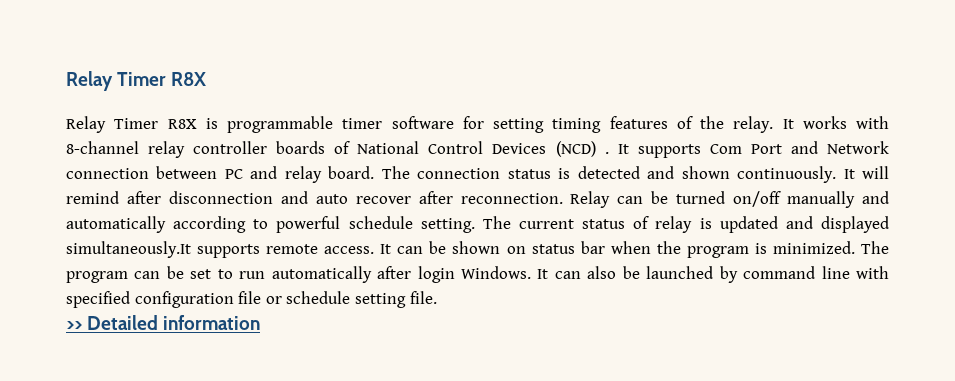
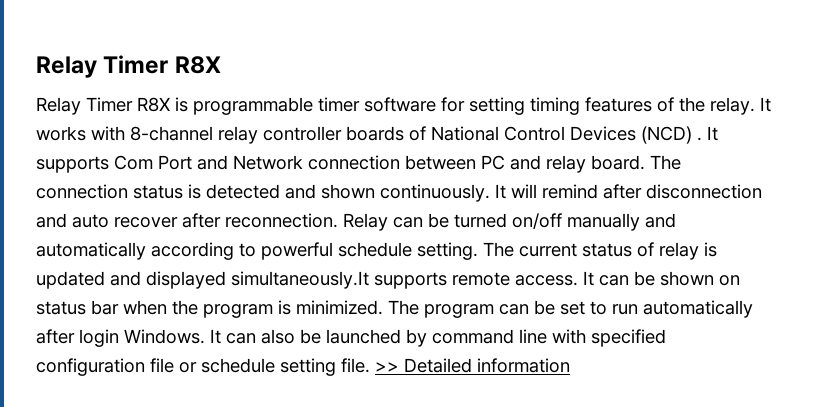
- It can also be launched by command line with specified configuration file or schedule setting file.
- >> Detailed information
+ It can also be launched by command line with specified configuration file or schedule setting file. >> Detailed information

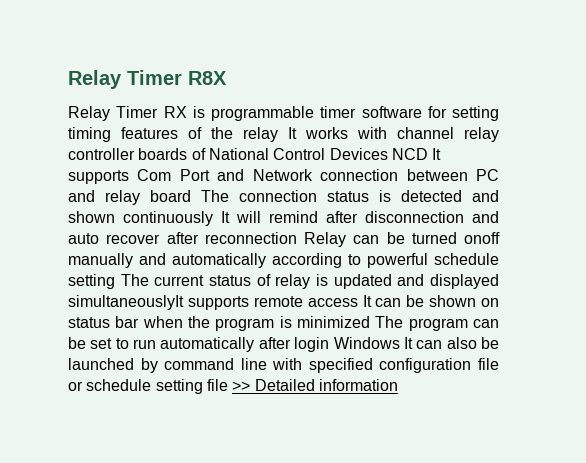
- Relay Timer R8X is programmable timer software for setting timing features of the relay. It works with 8-channel relay controller boards of National Control Devices (NCD) . It supports Com Port and Network connection between PC and relay board. The connection status is detected and shown continuously. It will remind after disconnection and auto recover after reconnection. Relay can be turned on/off manually and automatically according to powerful schedule setting. The current status of relay is updated and displayed simultaneously.It supports remote access. It can be shown on status bar when the program is minimized. The program can be set to run automatically after login Windows. It can also be launched by command line with specified configuration file or schedule setting file. >> Detailed information
+ Relay Timer RX is programmable timer software for setting timing features of the relay It works with channel relay controller boards of National Control Devices NCD It supports Com Port and Network connection between PC and relay board The connection status is detected and shown continuously It will remind after disconnection and auto recover after reconnection Relay can be turned onoff manually and automatically according to powerful schedule setting The current status of relay is updated and displayed simultaneouslyIt supports remote access It can be shown on status bar when the program is minimized The program can be set to run automatically after login Windows It can also be launched by command line with specified configuration file or schedule setting file >> Detailed information

